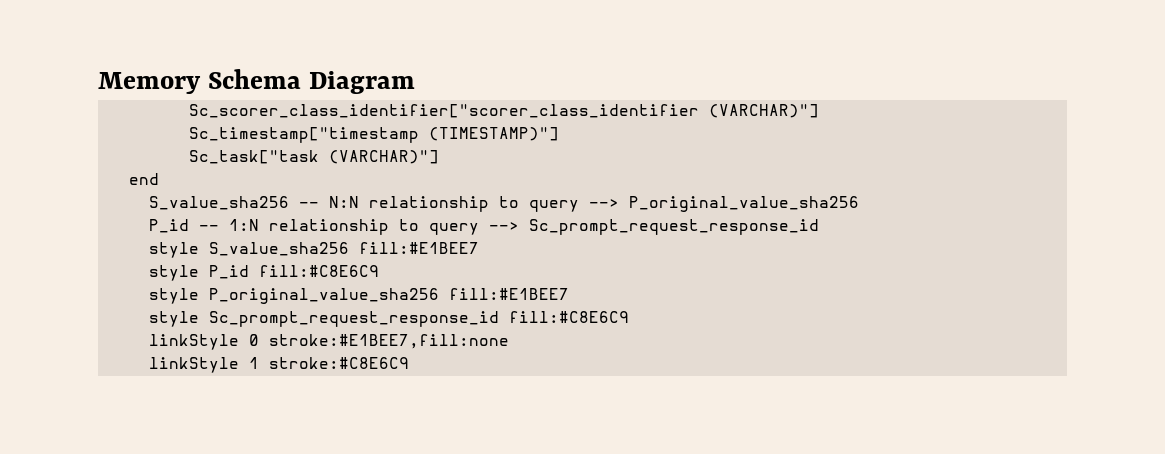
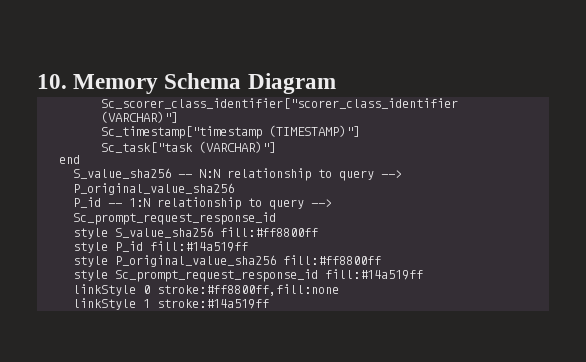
- Memory Schema Diagram
+ 10. Memory Schema Diagram
- style S_value_sha256 fill:#E1BEE7
+ style S_value_sha256 fill:#ff8800ff
- style P_id fill:#C8E6C9
+ style P_id fill:#14a519ff
- style P_original_value_sha256 fill:#E1BEE7
+ style P_original_value_sha256 fill:#ff8800ff
- style Sc_prompt_request_response_id fill:#C8E6C9
+ style Sc_prompt_request_response_id fill:#14a519ff
- linkStyle 0 stroke:#E1BEE7,fill:none
+ linkStyle 0 stroke:#ff8800ff,fill:none
- linkStyle 1 stroke:#C8E6C9
+ linkStyle 1 stroke:#14a519ff

